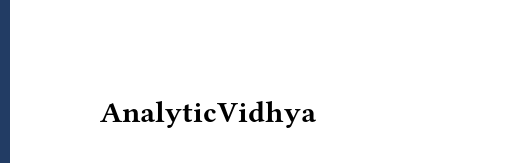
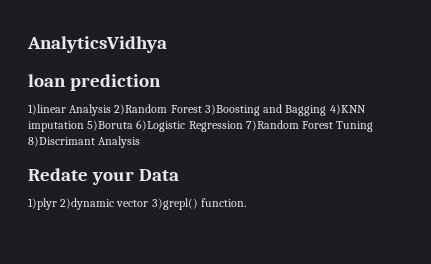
- AnalyticVidhya
+ AnalyticsVidhya
+ loan prediction
+ 1)linear Analysis 2)Random Forest 3)Boosting and Bagging 4)KNN imputation 5)Boruta 6)Logistic Regression 7)Random Forest Tuning 8)Discrimant Analysis
+ Redate your Data
+ 1)plyr 2)dynamic vector 3)grepl() function.

